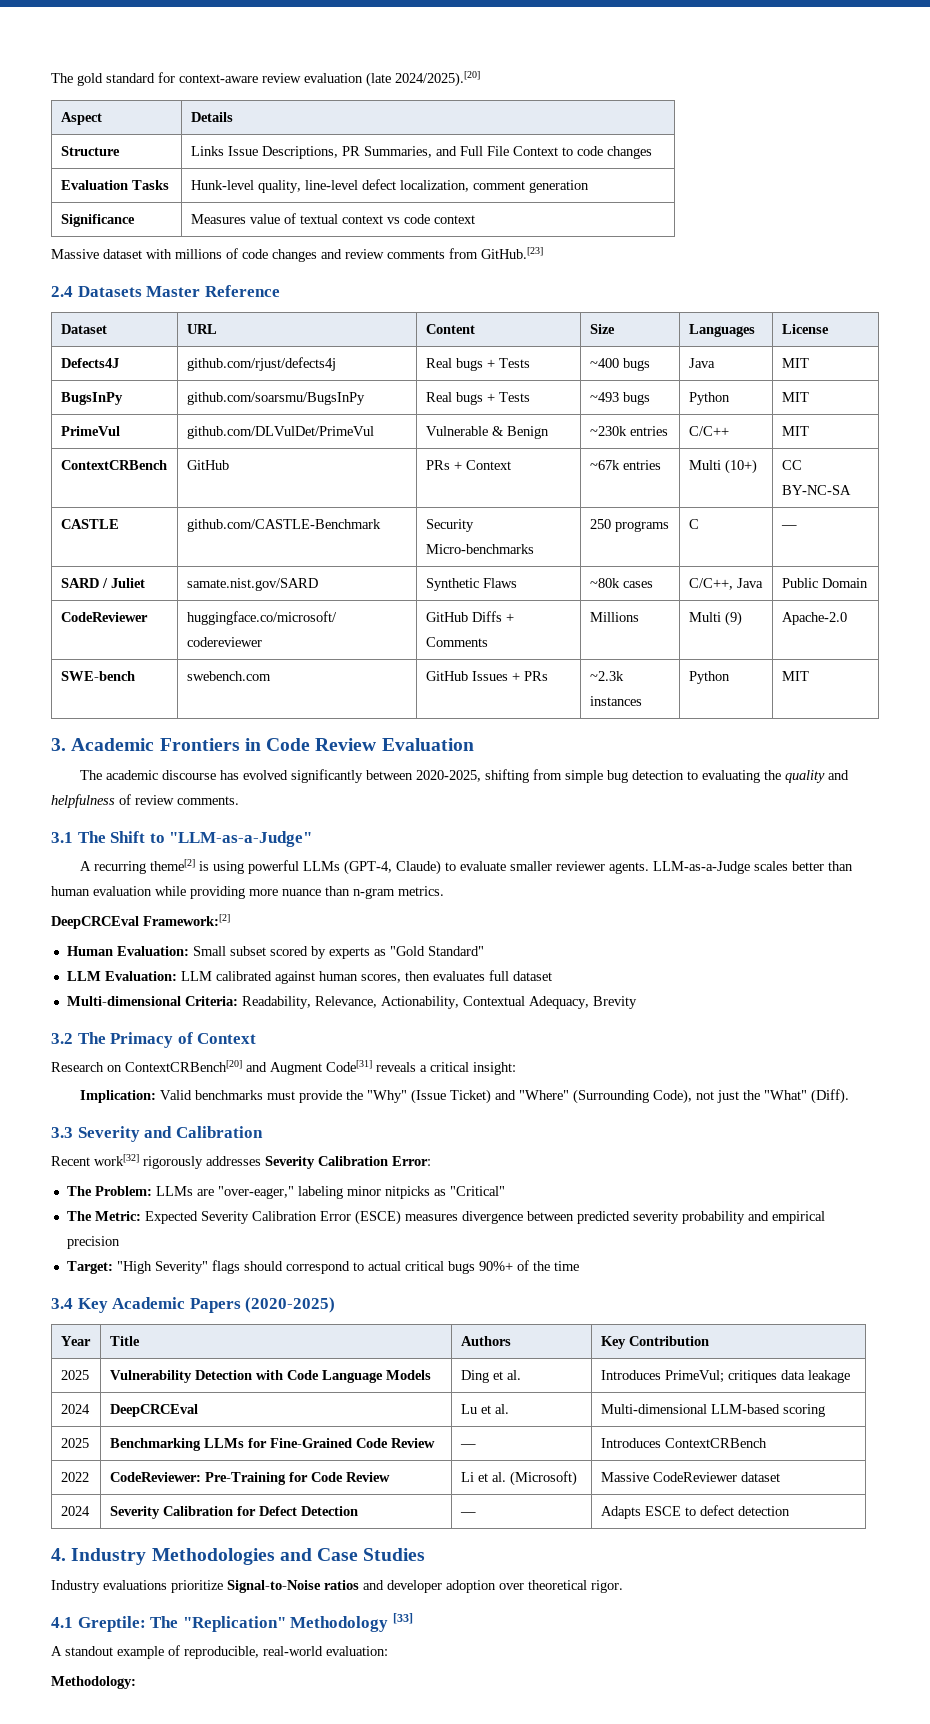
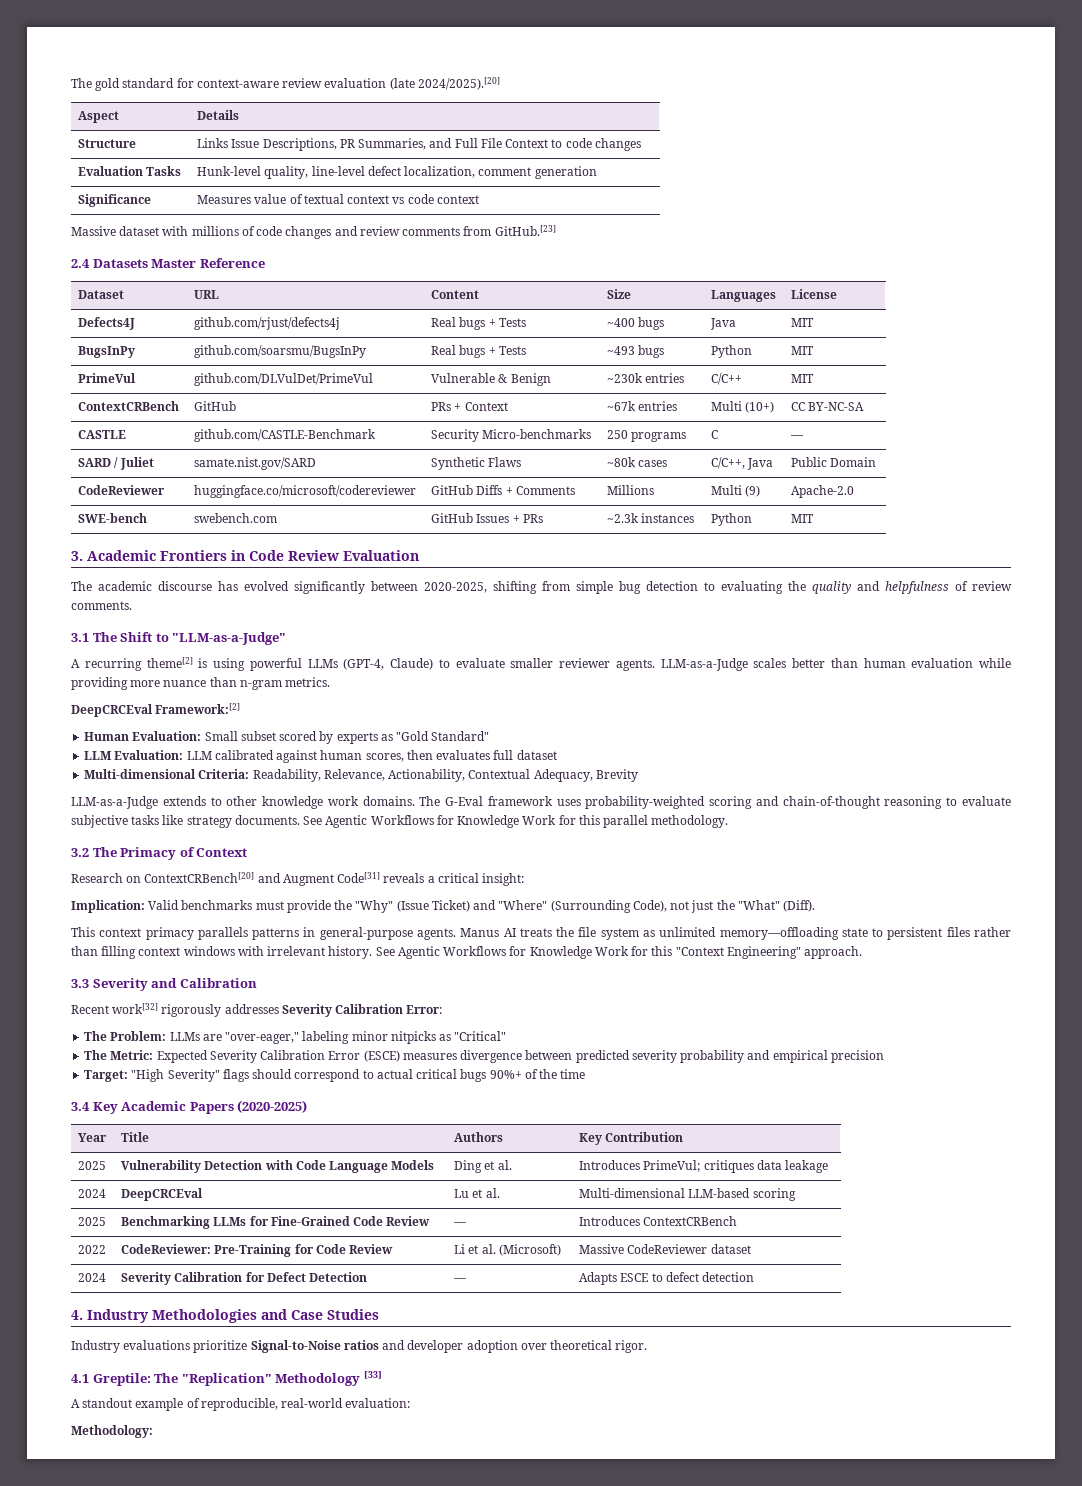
+ LLM-as-a-Judge extends to other knowledge work domains. The G-Eval framework uses probability-weighted scoring and chain-of-thought reasoning to evaluate subjective tasks like strategy documents. See Agentic Workflows for Knowledge Work for this parallel methodology.
+ This context primacy parallels patterns in general-purpose agents. Manus AI treats the file system as unlimited memory—offloading state to persistent files rather than filling context windows with irrelevant history. See Agentic Workflows for Knowledge Work for this "Context Engineering" approach.

